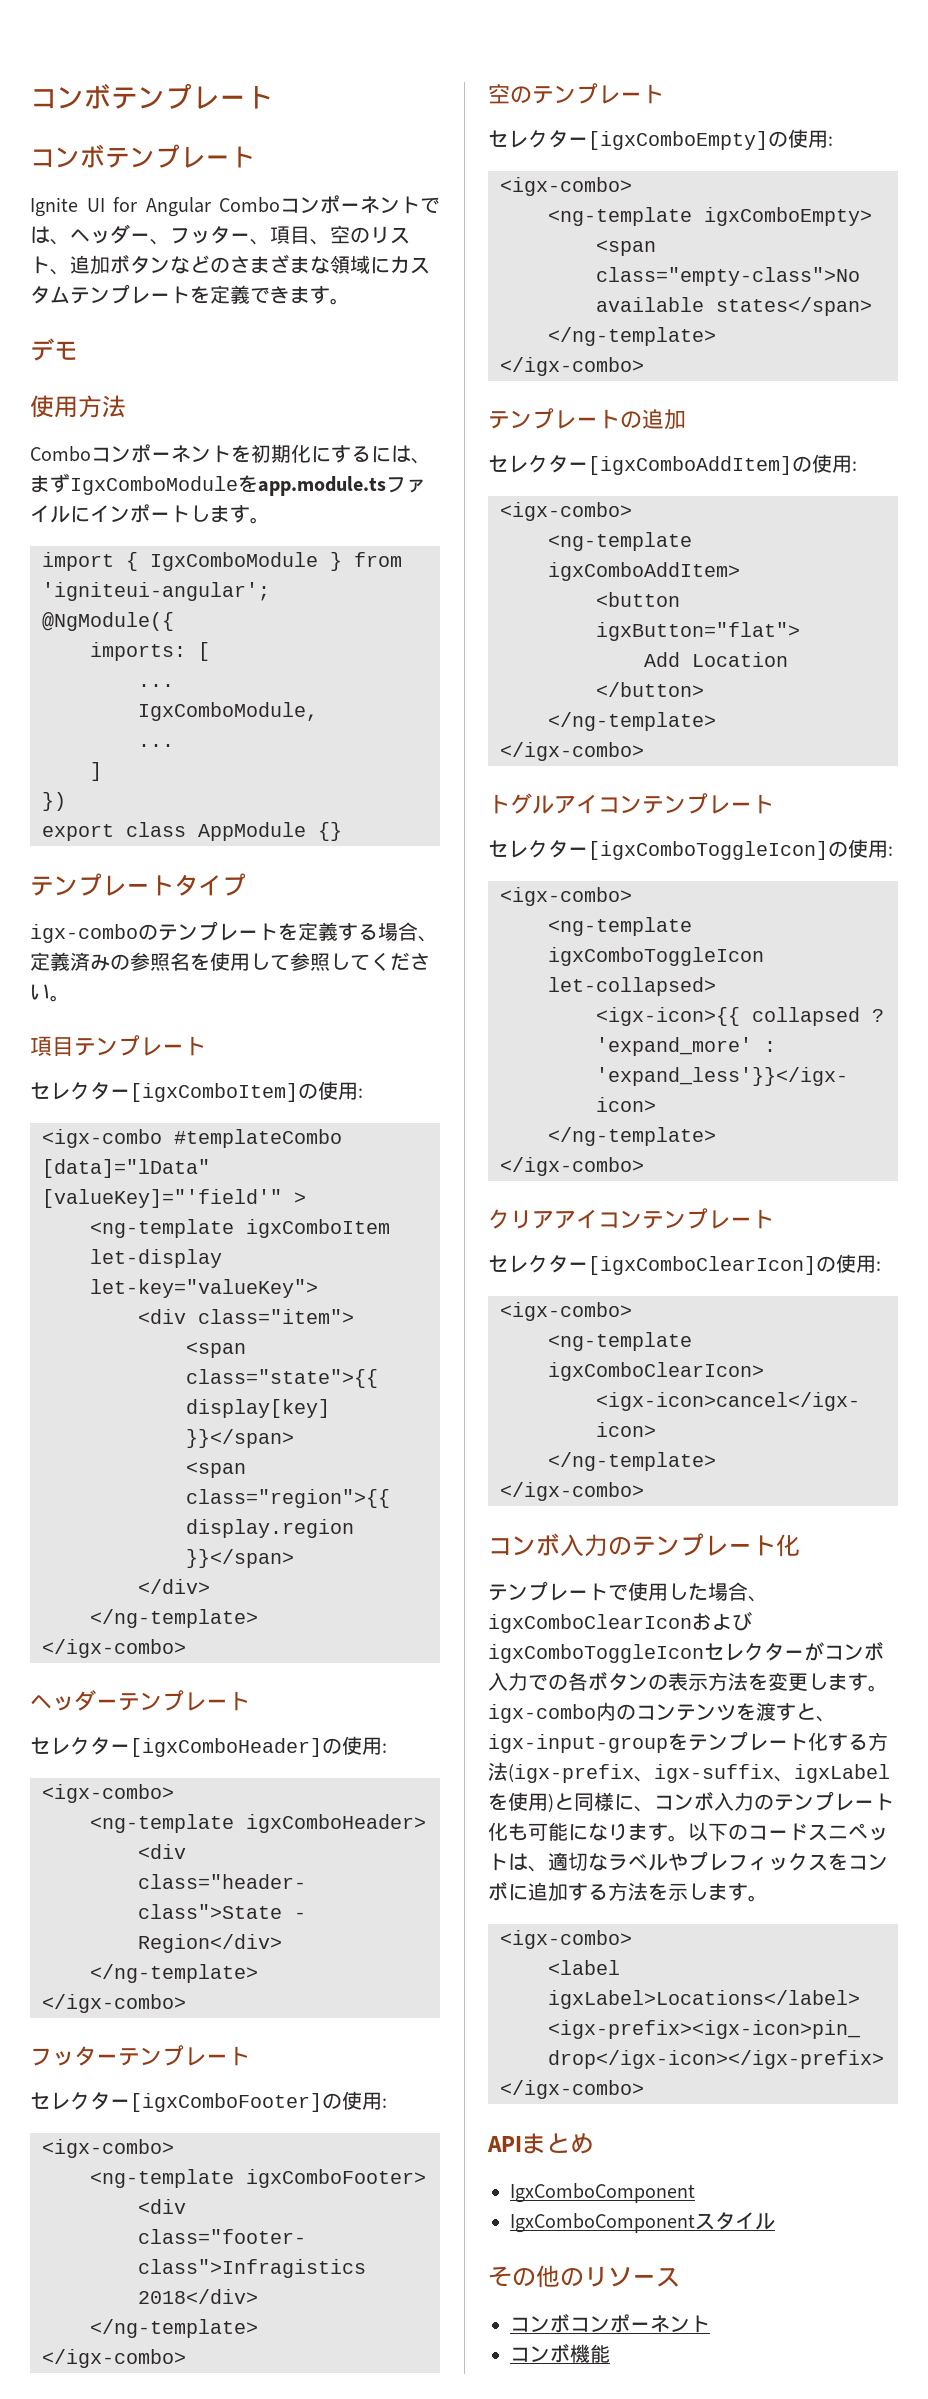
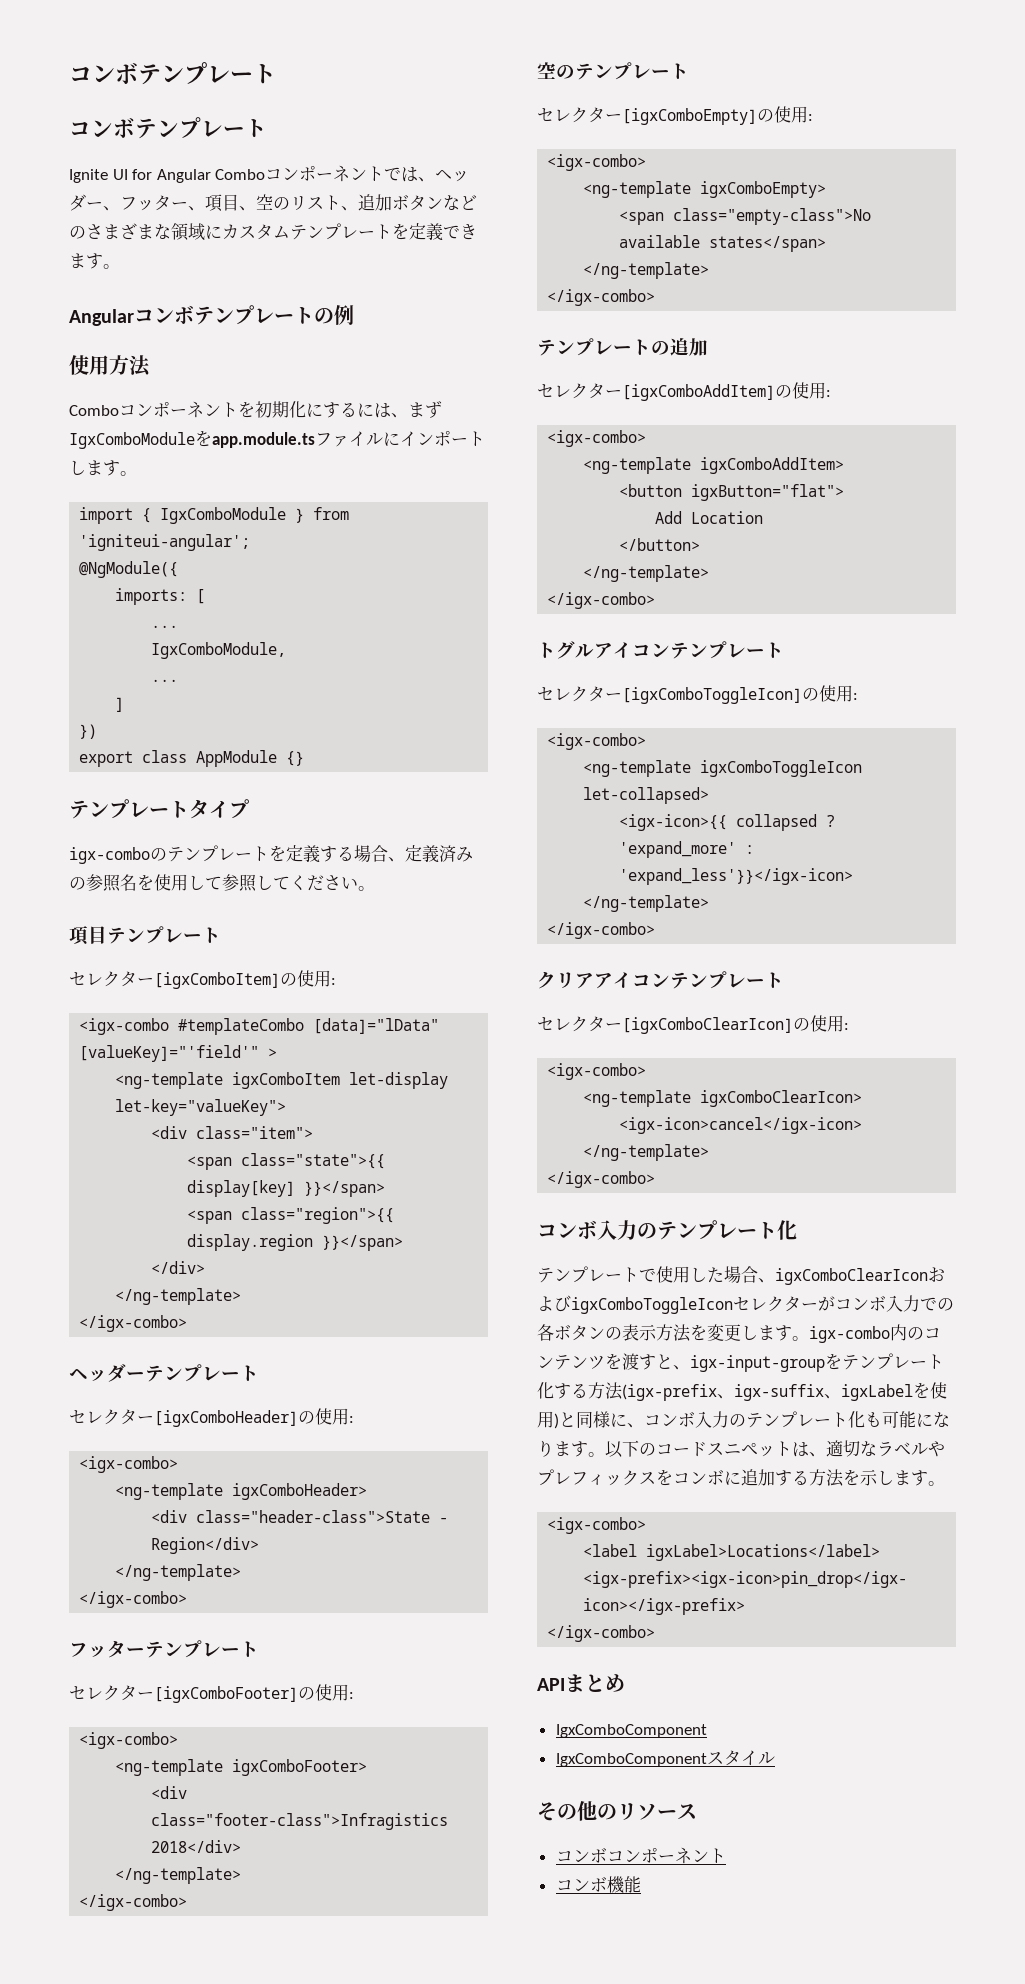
- デモ
+ Angularコンボテンプレートの例

